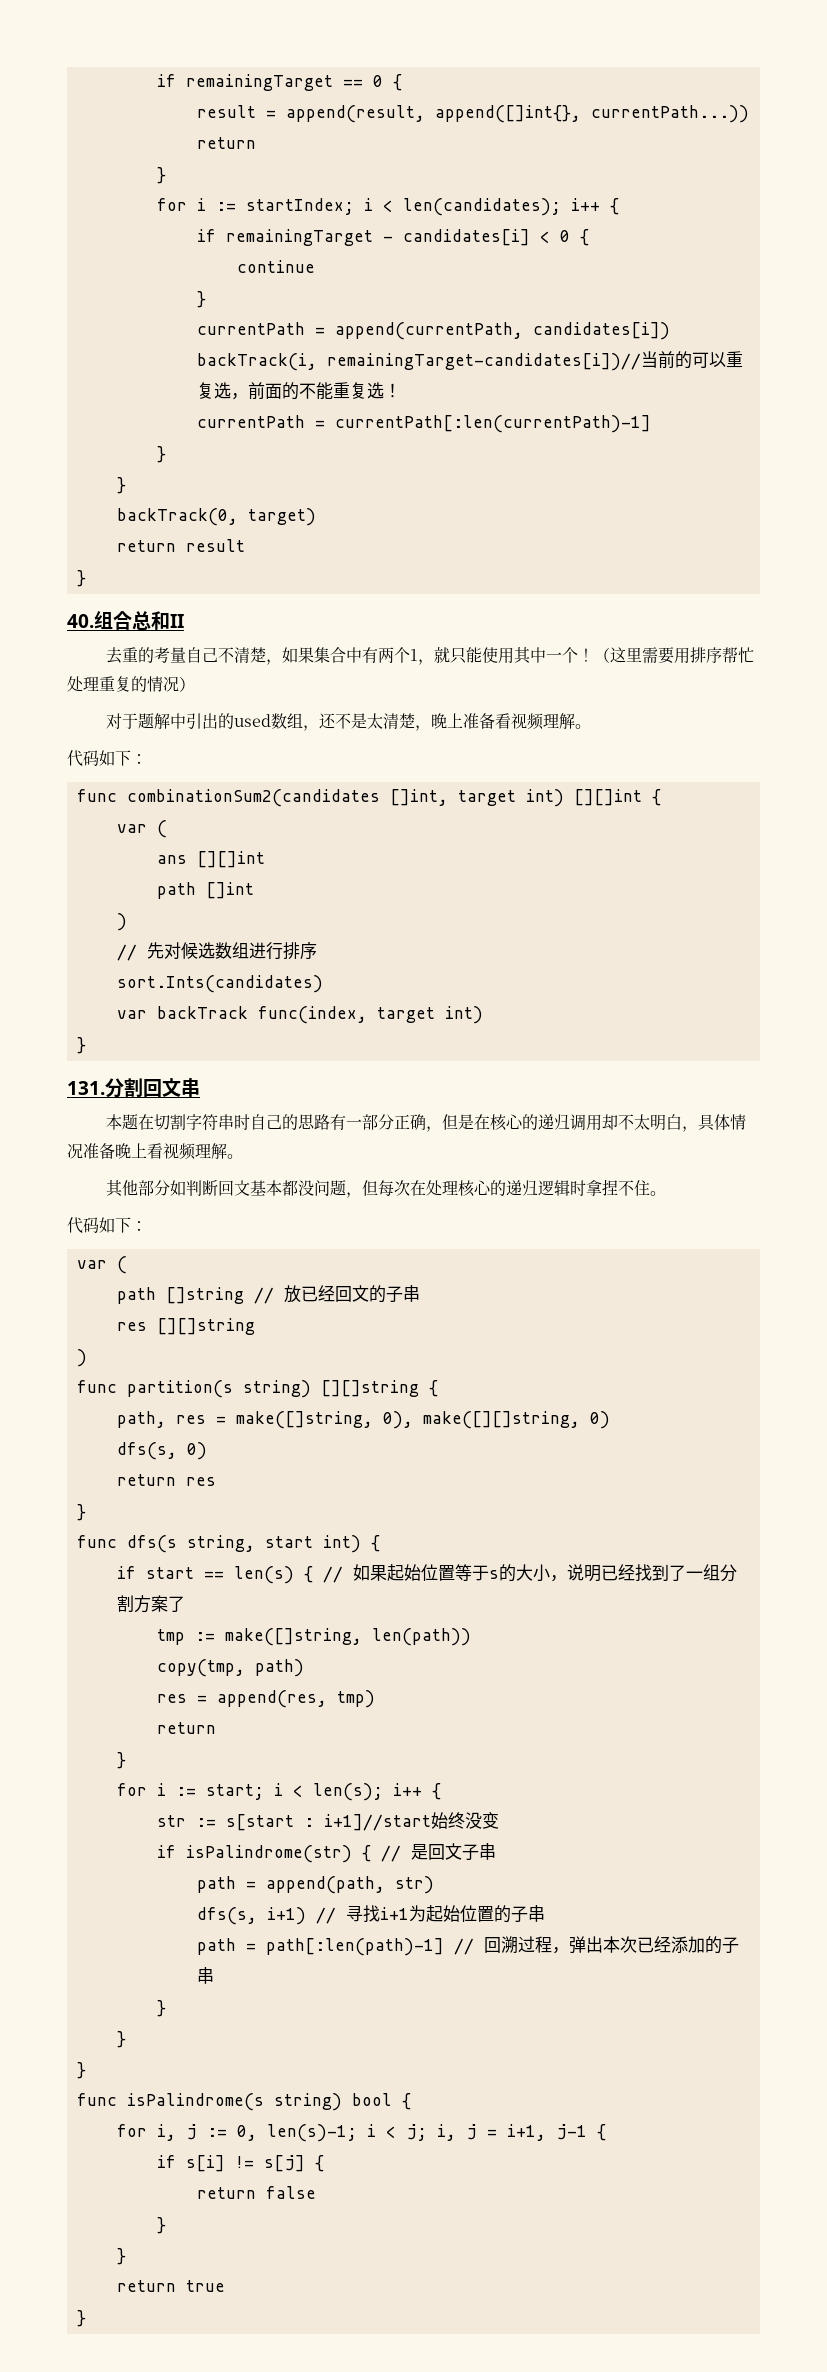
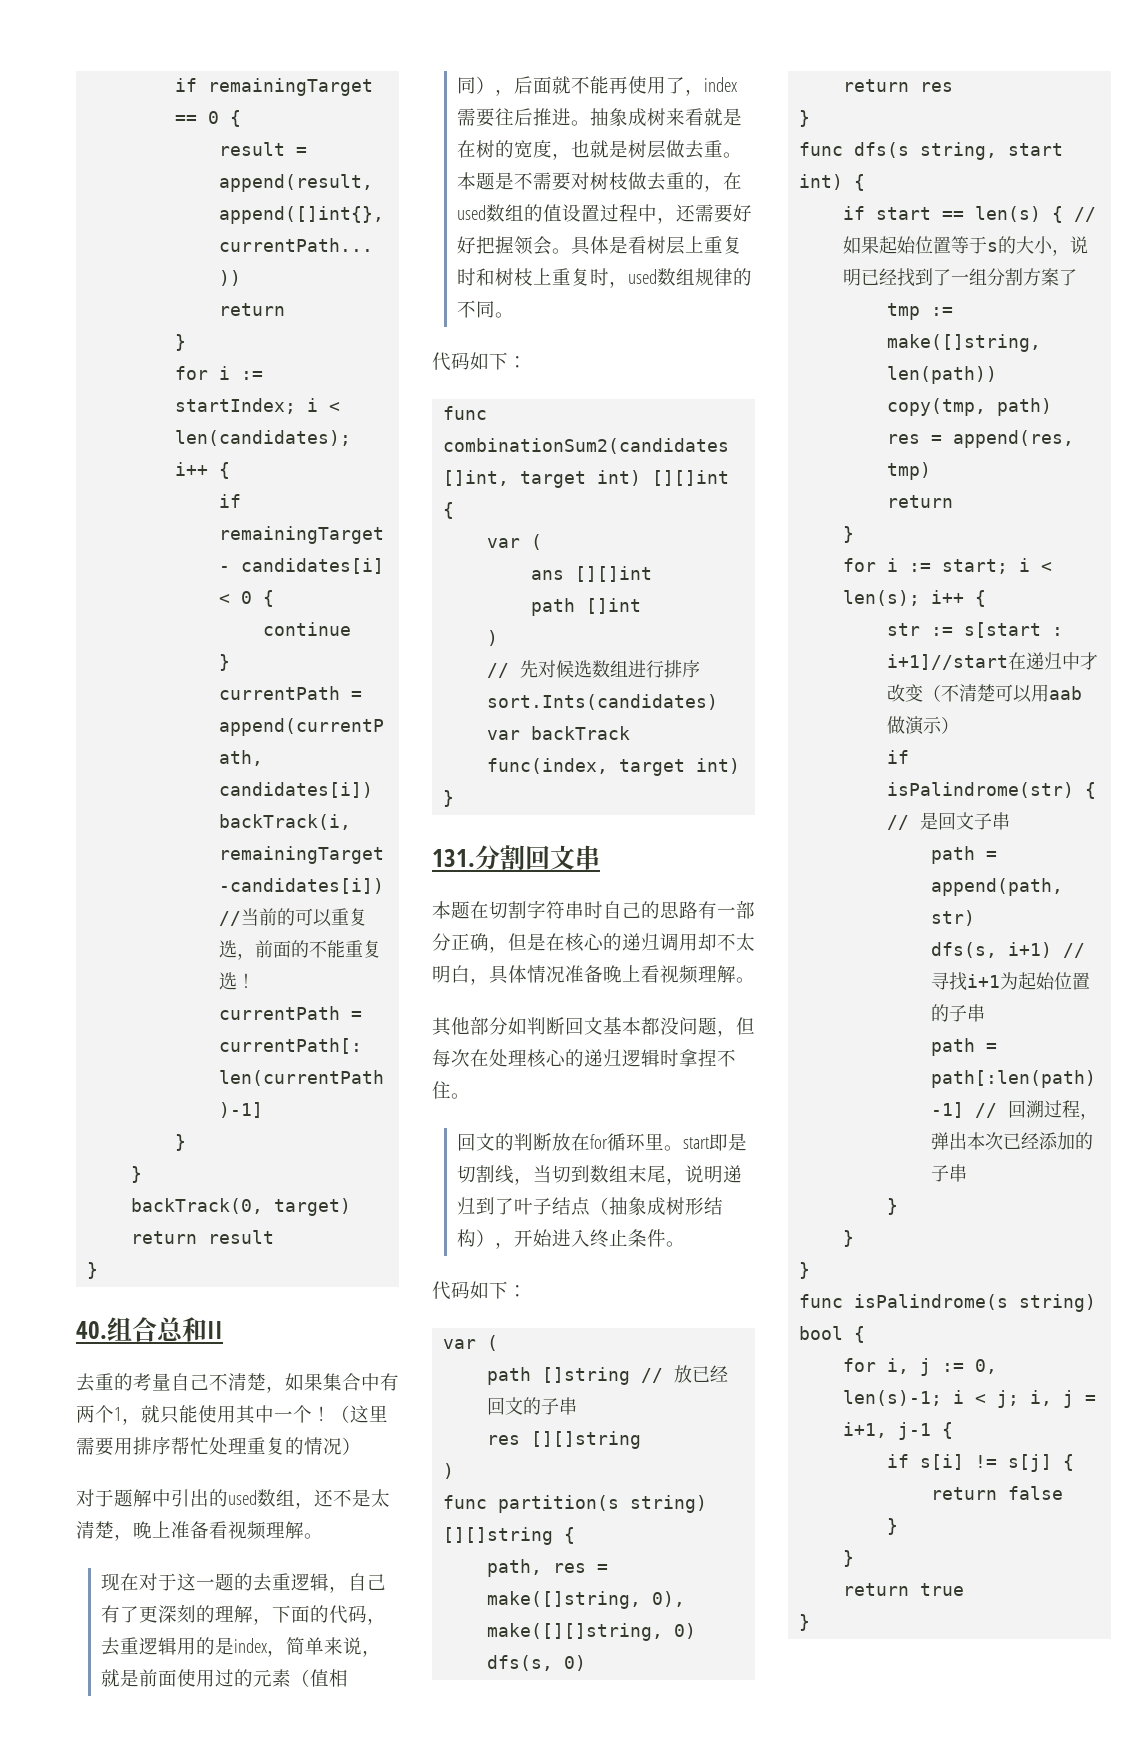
+ 现在对于这一题的去重逻辑，自己有了更深刻的理解，下面的代码，去重逻辑用的是index，简单来说，就是前面使用过的元素（值相同），后面就不能再使用了，index需要往后推进。抽象成树来看就是在树的宽度，也就是树层做去重。本题是不需要对树枝做去重的，在used数组的值设置过程中，还需要好好把握领会。具体是看树层上重复时和树枝上重复时，used数组规律的不同。
+ 回文的判断放在for循环里。start即是切割线，当切到数组末尾，说明递归到了叶子结点（抽象成树形结构），开始进入终止条件。
- str := s[start : i+1]//start始终没变
+ str := s[start : i+1]//start在递归中才改变（不清楚可以用aab做演示）

